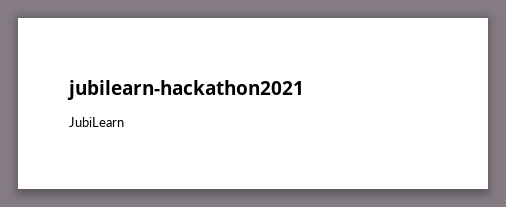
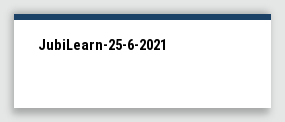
- jubilearn-hackathon2021
- JubiLearn
+ JubiLearn-25-6-2021

